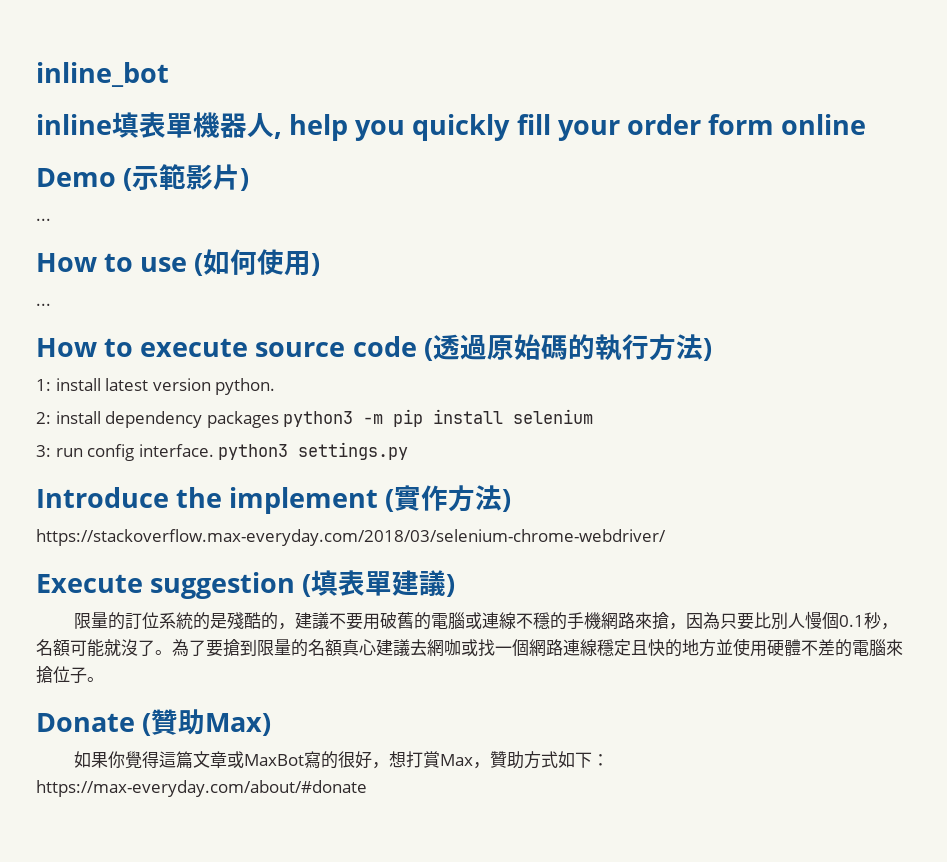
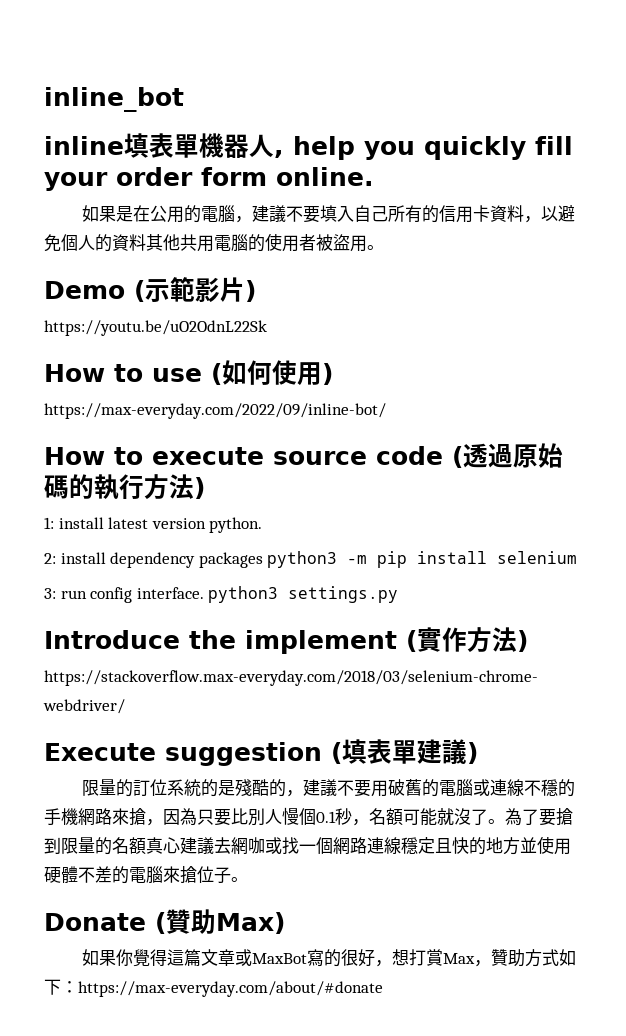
- inline填表單機器人, help you quickly fill your order form online
+ inline填表單機器人, help you quickly fill your order form online.
+ 如果是在公用的電腦，建議不要填入自己所有的信用卡資料，以避免個人的資料其他共用電腦的使用者被盜用。
  Demo (示範影片)
- ...
+ https://youtu.be/uO2OdnL22Sk
  How to use (如何使用)
- ...
+ https://max-everyday.com/2022/09/inline-bot/

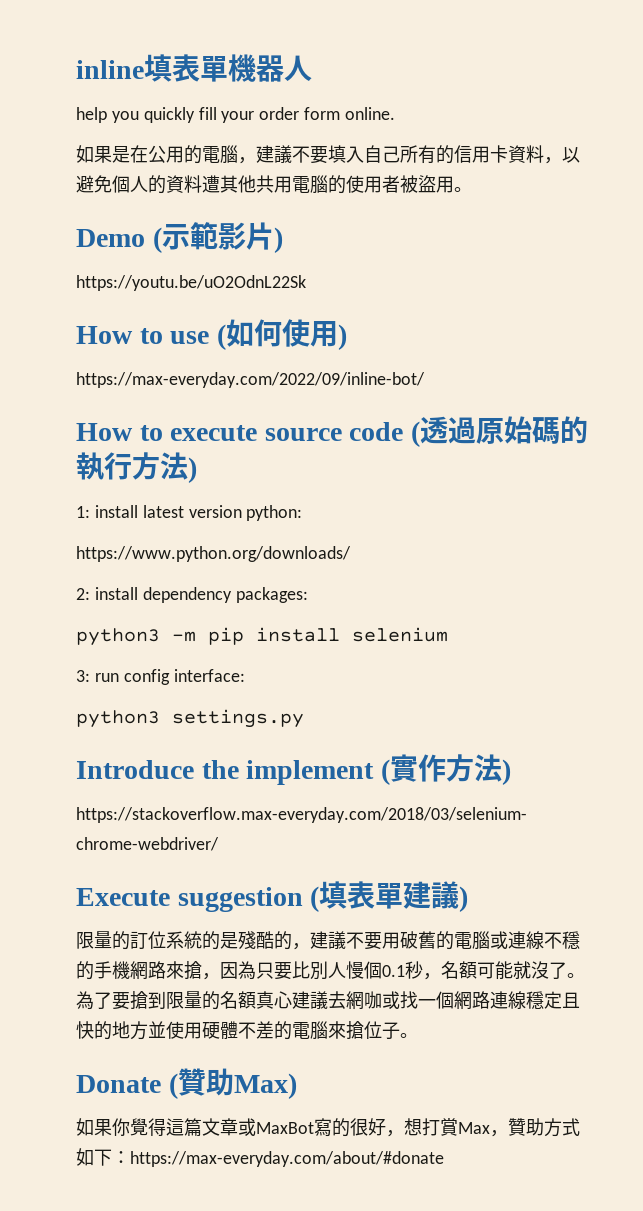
- inline_bot
- inline填表單機器人, help you quickly fill your order form online.
+ inline填表單機器人
+ help you quickly fill your order form online.
- 如果是在公用的電腦，建議不要填入自己所有的信用卡資料，以避免個人的資料其他共用電腦的使用者被盜用。
+ 如果是在公用的電腦，建議不要填入自己所有的信用卡資料，以避免個人的資料遭其他共用電腦的使用者被盜用。
- 1: install latest version python.
+ 1: install latest version python:
+ https://www.python.org/downloads/
- 2: install dependency packages python3 -m pip install selenium
+ 2: install dependency packages:
+ python3 -m pip install selenium
- 3: run config interface. python3 settings.py
+ 3: run config interface:
+ python3 settings.py

